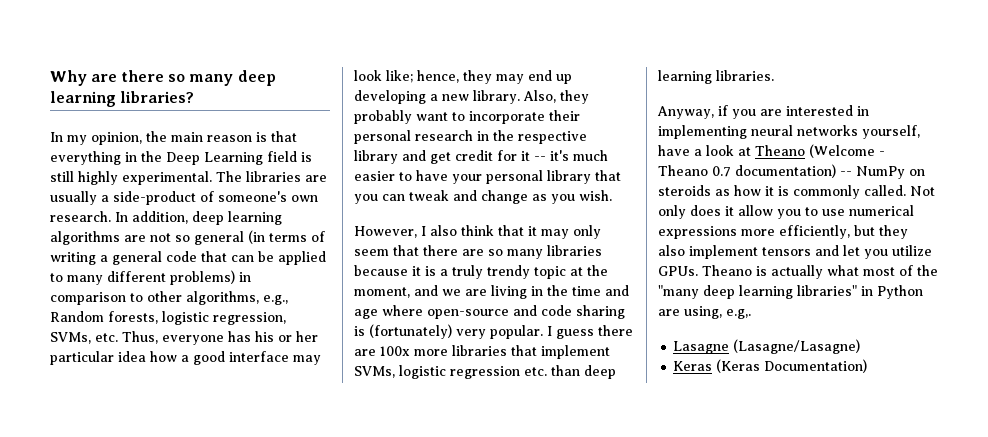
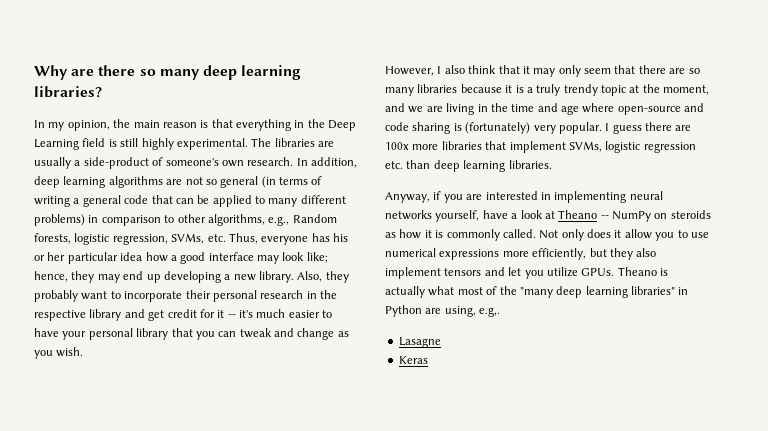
- Anyway, if you are interested in implementing neural networks yourself, have a look at Theano (Welcome - Theano 0.7 documentation) -- NumPy on steroids as how it is commonly called.
+ Anyway, if you are interested in implementing neural networks yourself, have a look at Theano -- NumPy on steroids as how it is commonly called.
- Lasagne (Lasagne/Lasagne)
+ Lasagne
- Keras (Keras Documentation)
+ Keras

